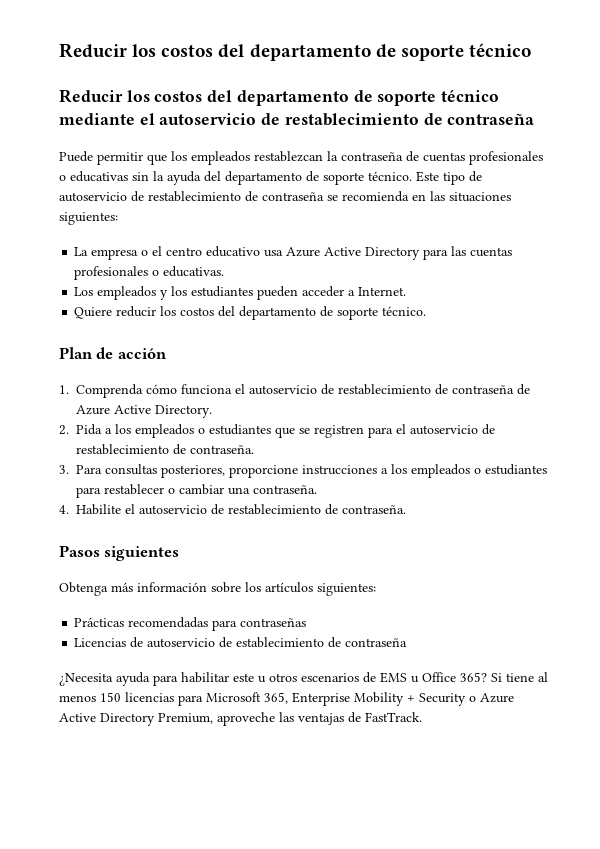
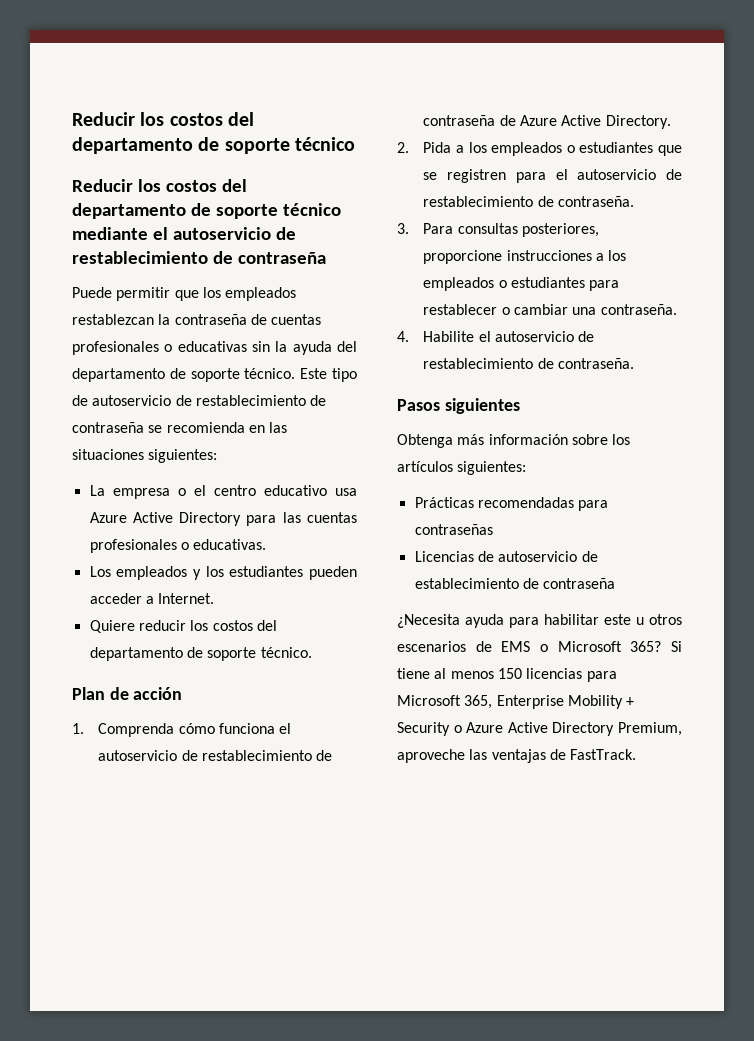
- ¿Necesita ayuda para habilitar este u otros escenarios de EMS u Office 365?
+ ¿Necesita ayuda para habilitar este u otros escenarios de EMS o Microsoft 365?

